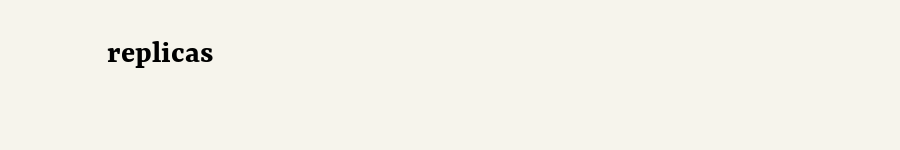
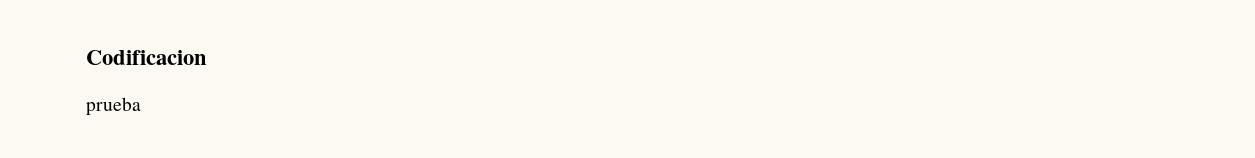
- replicas
+ Codificacion
+ prueba

